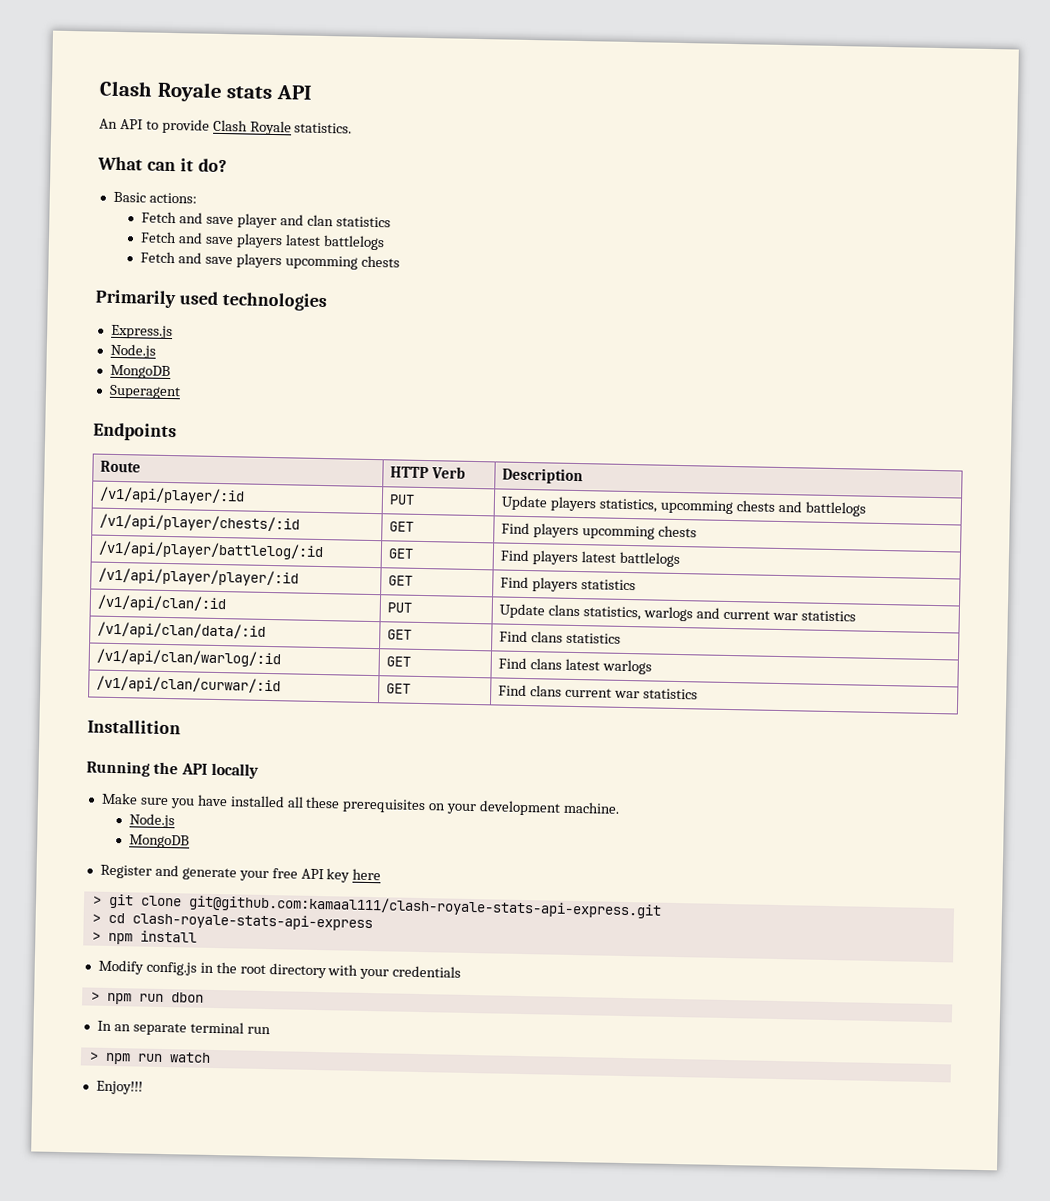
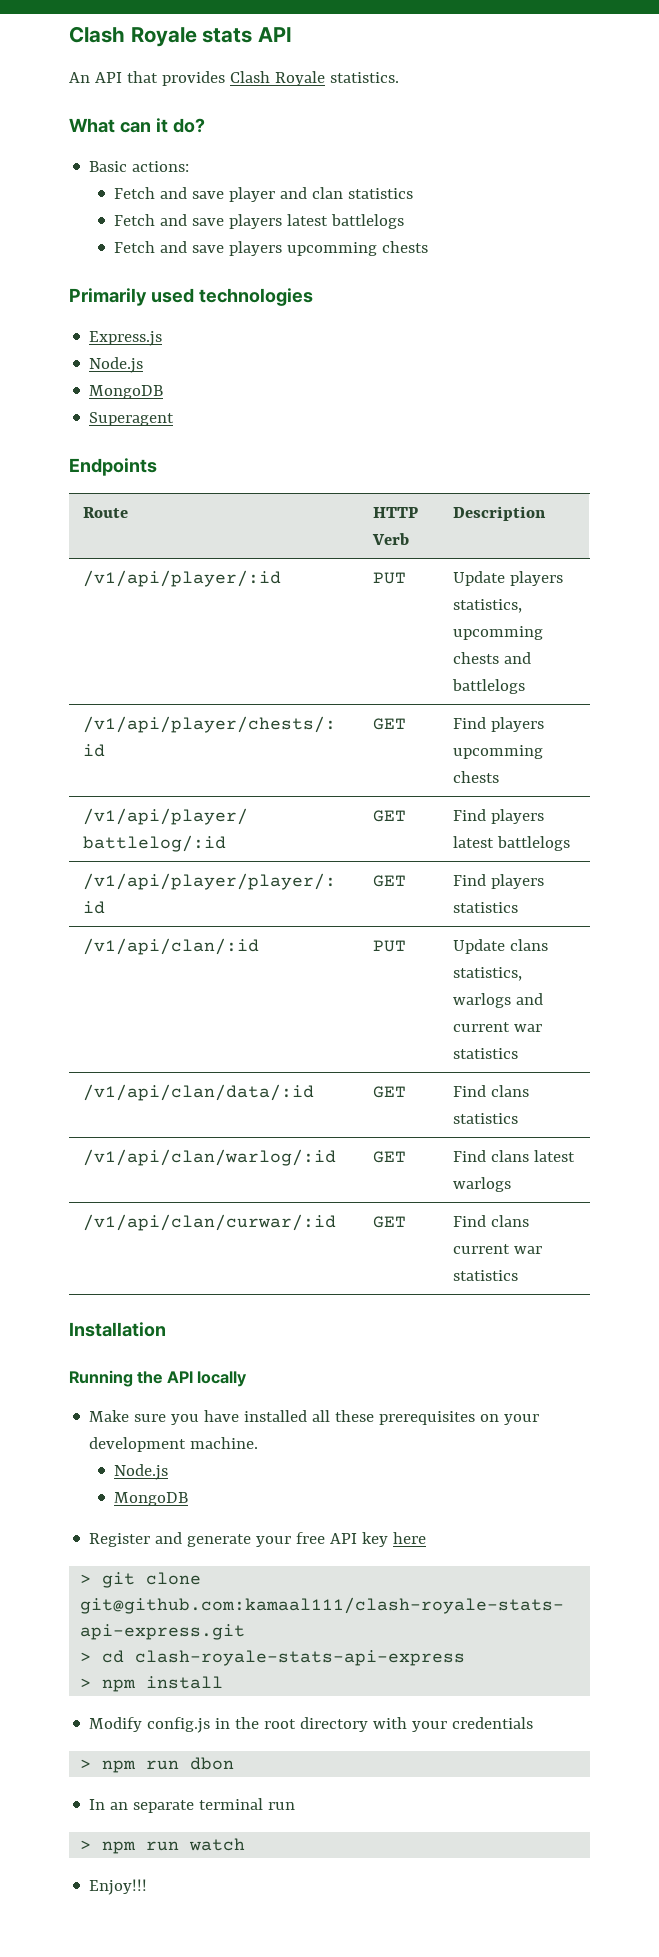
- An API to provide Clash Royale statistics.
+ An API that provides Clash Royale statistics.
- Installition
+ Installation

